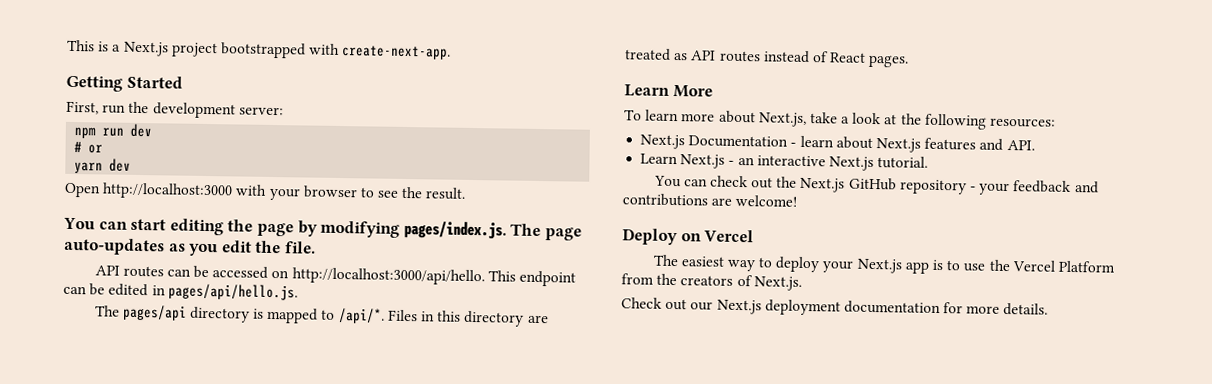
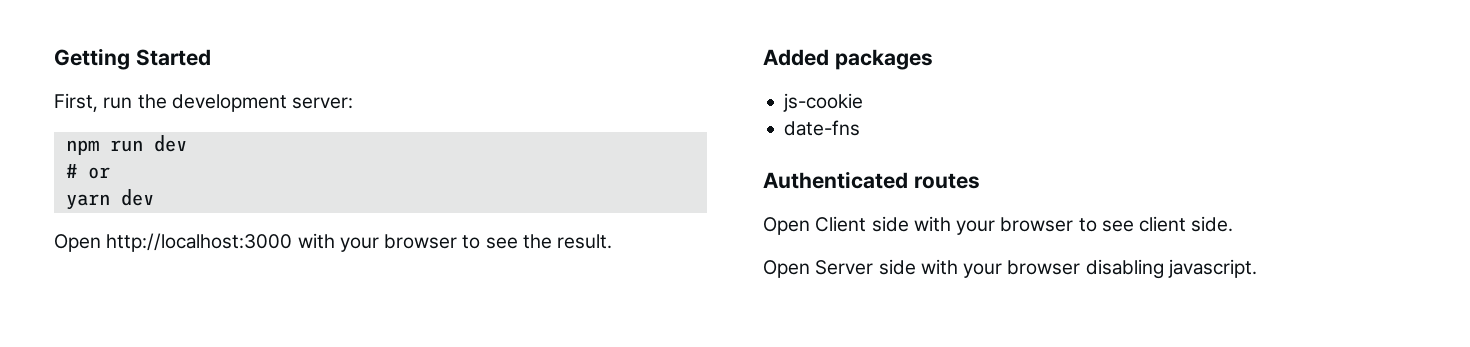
- This is a Next.js project bootstrapped with create-next-app.
- You can start editing the page by modifying pages/index.js. The page auto-updates as you edit the file.
- API routes can be accessed on http://localhost:3000/api/hello. This endpoint can be edited in pages/api/hello.js.
- The pages/api directory is mapped to /api/*. Files in this directory are treated as API routes instead of React pages.
- Learn More
- To learn more about Next.js, take a look at the following resources:
- Next.js Documentation - learn about Next.js features and API.
- Learn Next.js - an interactive Next.js tutorial.
- You can check out the Next.js GitHub repository - your feedback and contributions are welcome!
- Deploy on Vercel
- The easiest way to deploy your Next.js app is to use the Vercel Platform from the creators of Next.js.
- Check out our Next.js deployment documentation for more details.
+ Added packages
+ js-cookie
+ date-fns
+ Authenticated routes
+ Open Client side with your browser to see client side.
+ Open Server side with your browser disabling javascript.

